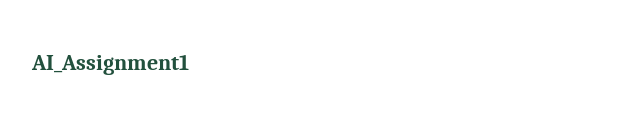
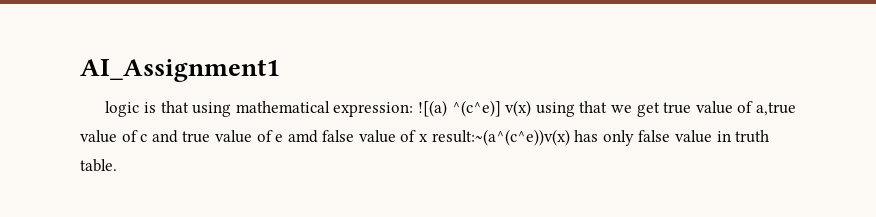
+ logic is that using mathematical expression: ![(a) ^(c^e)] v(x) using that we get true value of a,true value of c and true value of e amd false value of x result:~(a^(c^e))v(x) has only false value in truth table.

